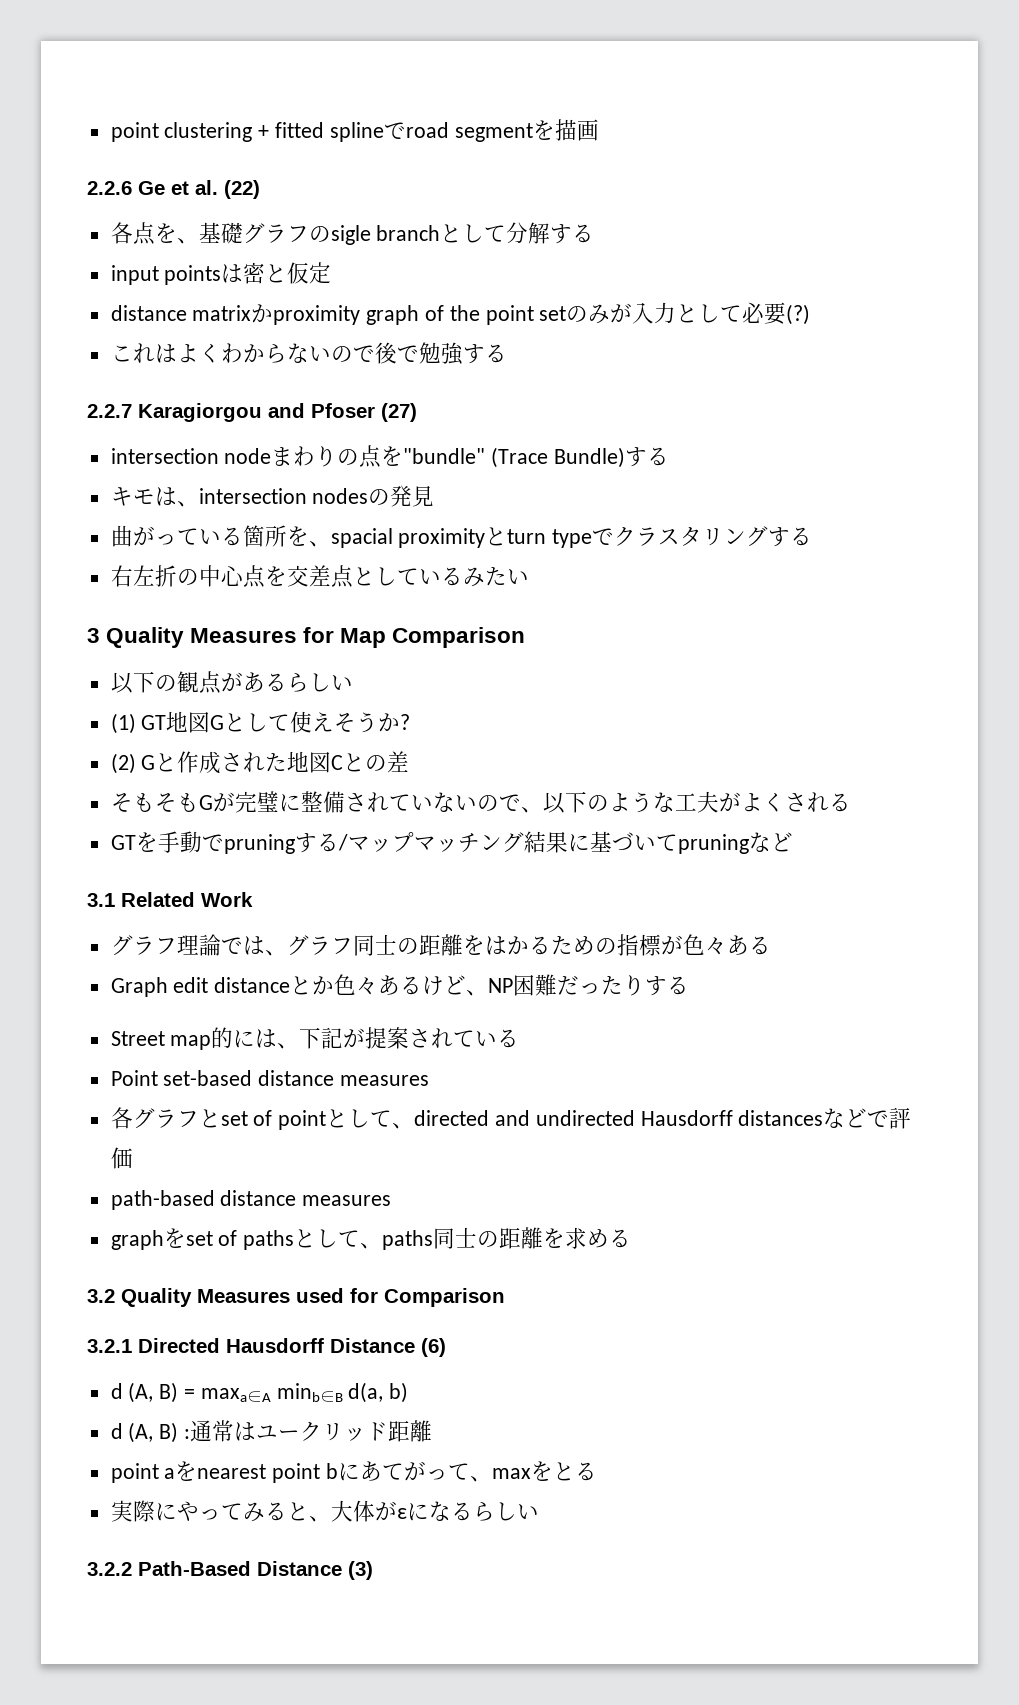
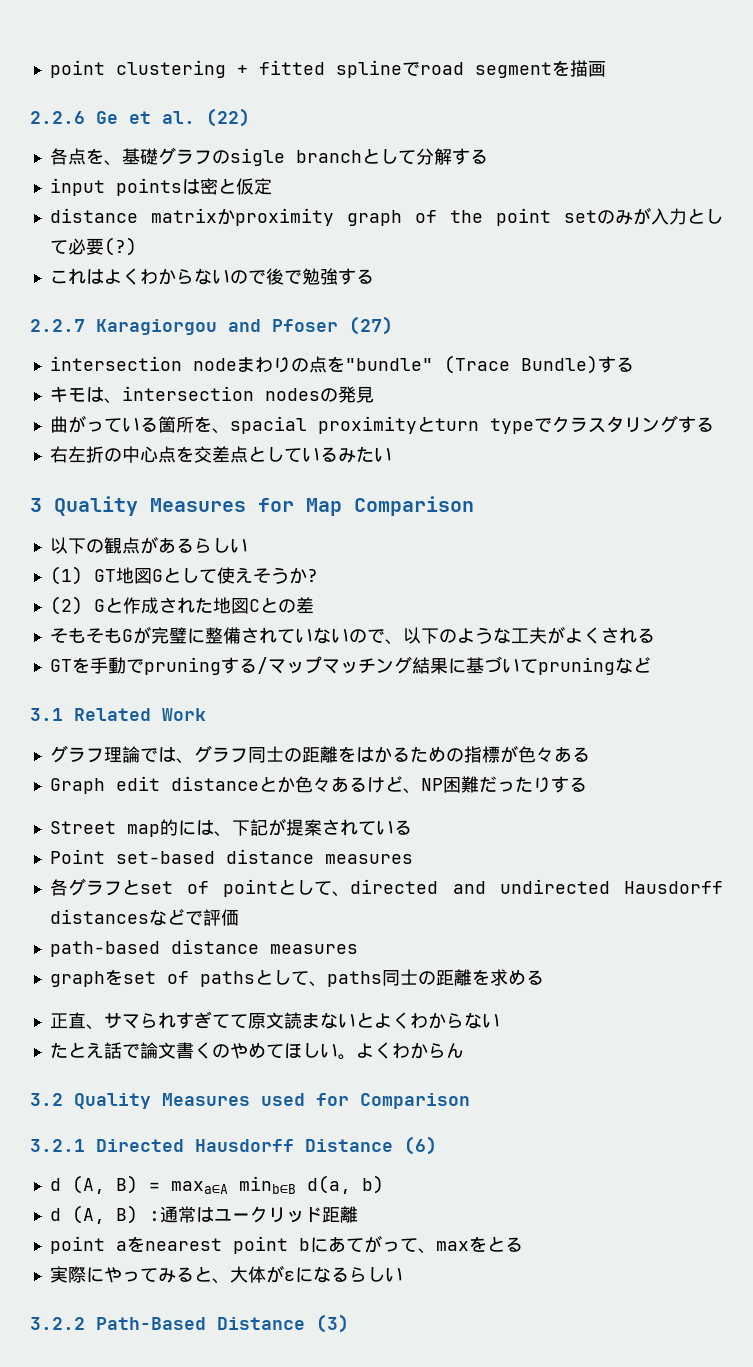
+ 正直、サマられすぎてて原文読まないとよくわからない
+ たとえ話で論文書くのやめてほしい。よくわからん

